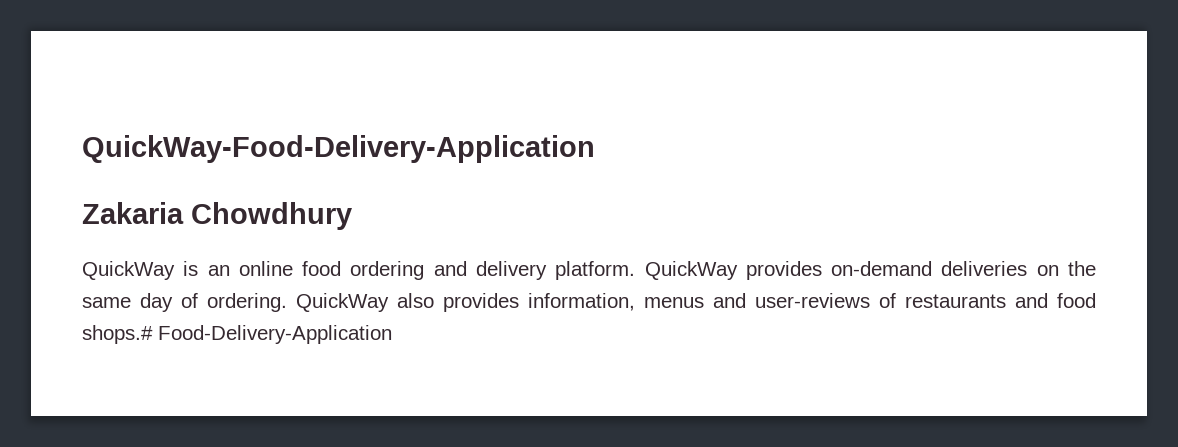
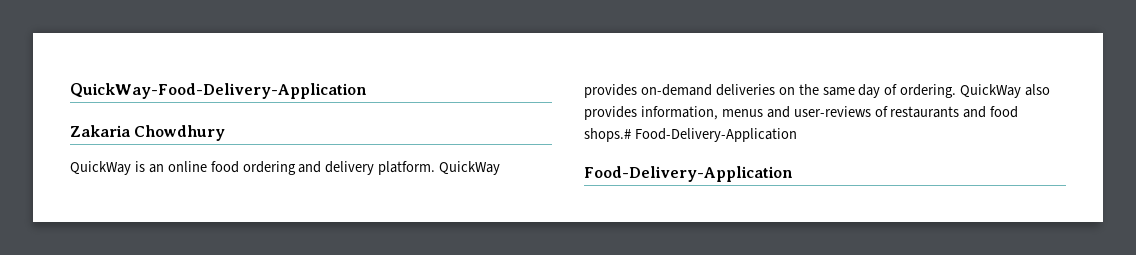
  QuickWay also provides information, menus and user-reviews of restaurants and food shops.# Food-Delivery-Application
+ Food-Delivery-Application

